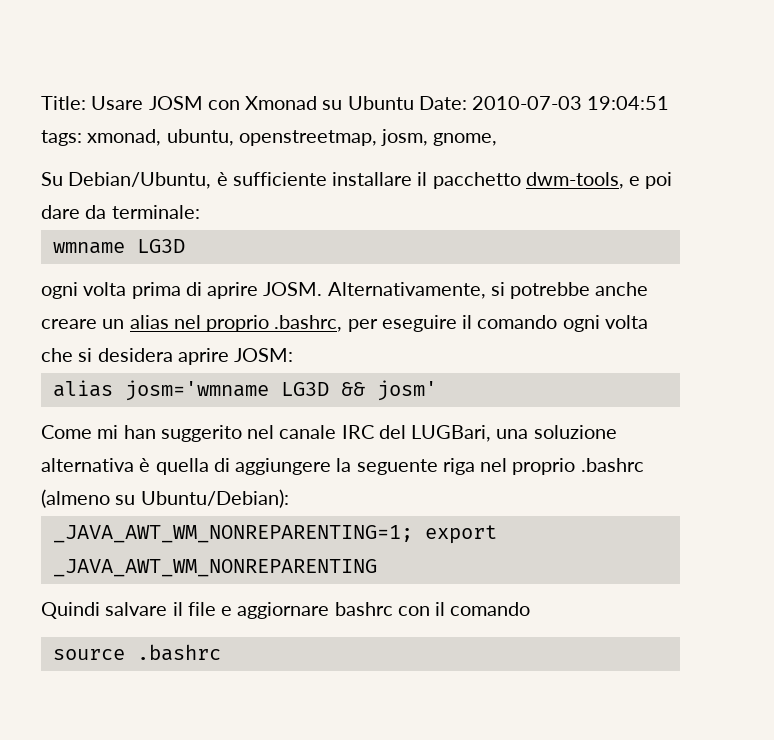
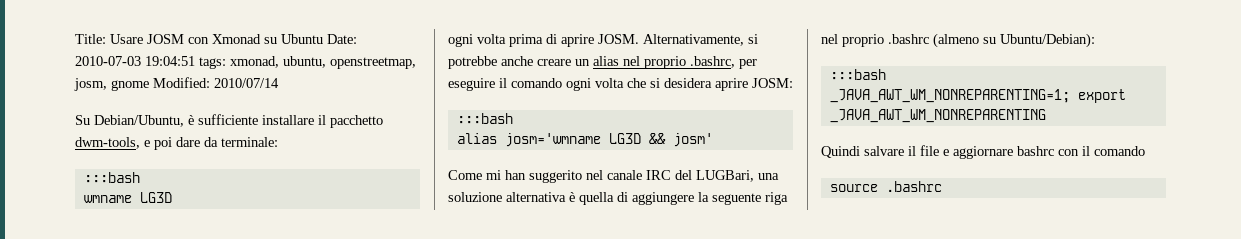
- Title: Usare JOSM con Xmonad su Ubuntu Date: 2010-07-03 19:04:51 tags: xmonad, ubuntu, openstreetmap, josm, gnome,
+ Title: Usare JOSM con Xmonad su Ubuntu Date: 2010-07-03 19:04:51 tags: xmonad, ubuntu, openstreetmap, josm, gnome Modified: 2010/07/14
  Su Debian/Ubuntu, è sufficiente installare il pacchetto dwm-tools, e poi dare da terminale:
+ :::bash
  Alternativamente, si potrebbe anche creare un alias nel proprio .bashrc, per eseguire il comando ogni volta che si desidera aprire JOSM:
+ :::bash
  Come mi han suggerito nel canale IRC del LUGBari, una soluzione alternativa è quella di aggiungere la seguente riga nel proprio .bashrc (almeno su Ubuntu/Debian):
+ :::bash

